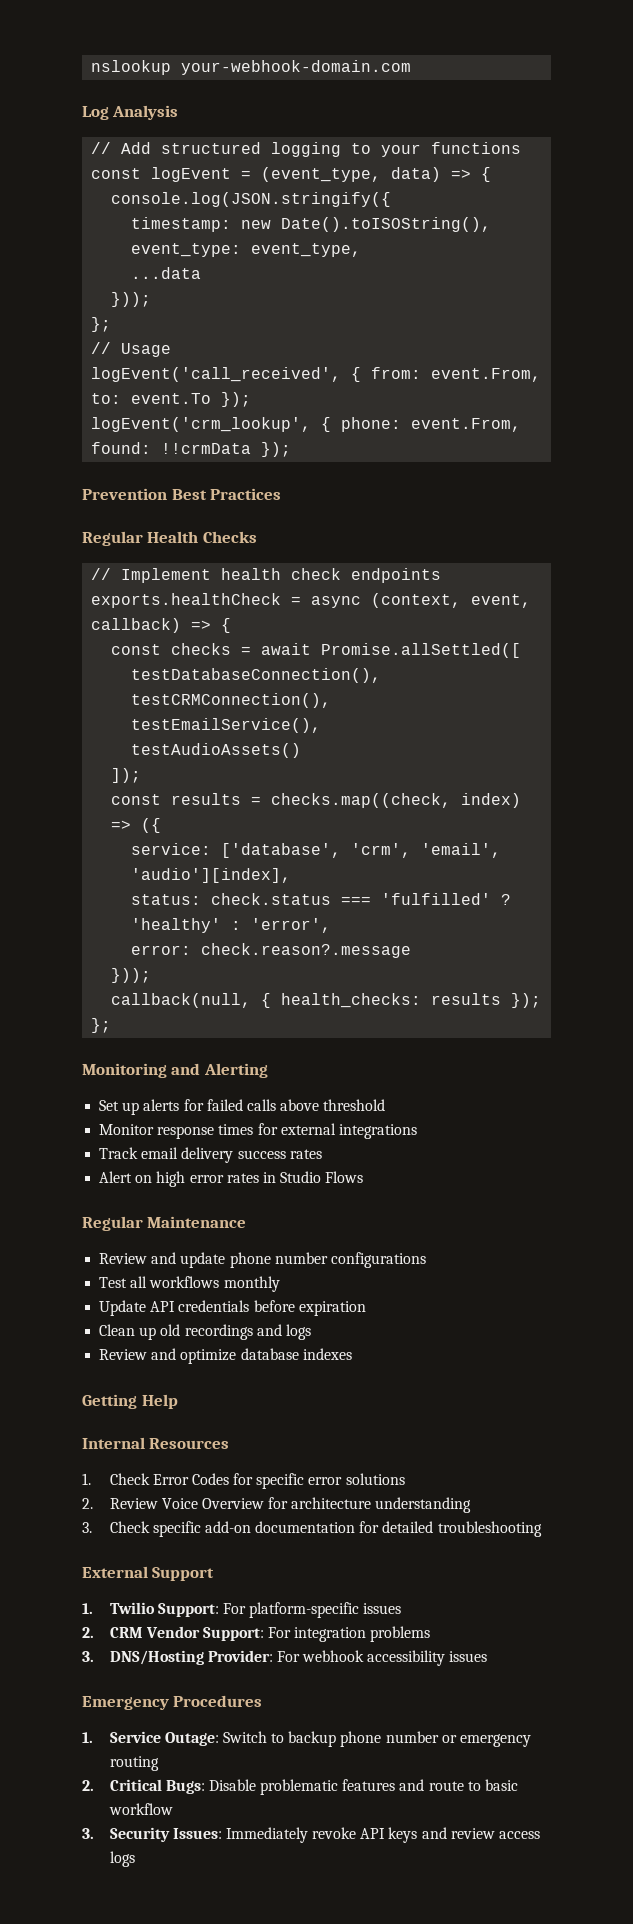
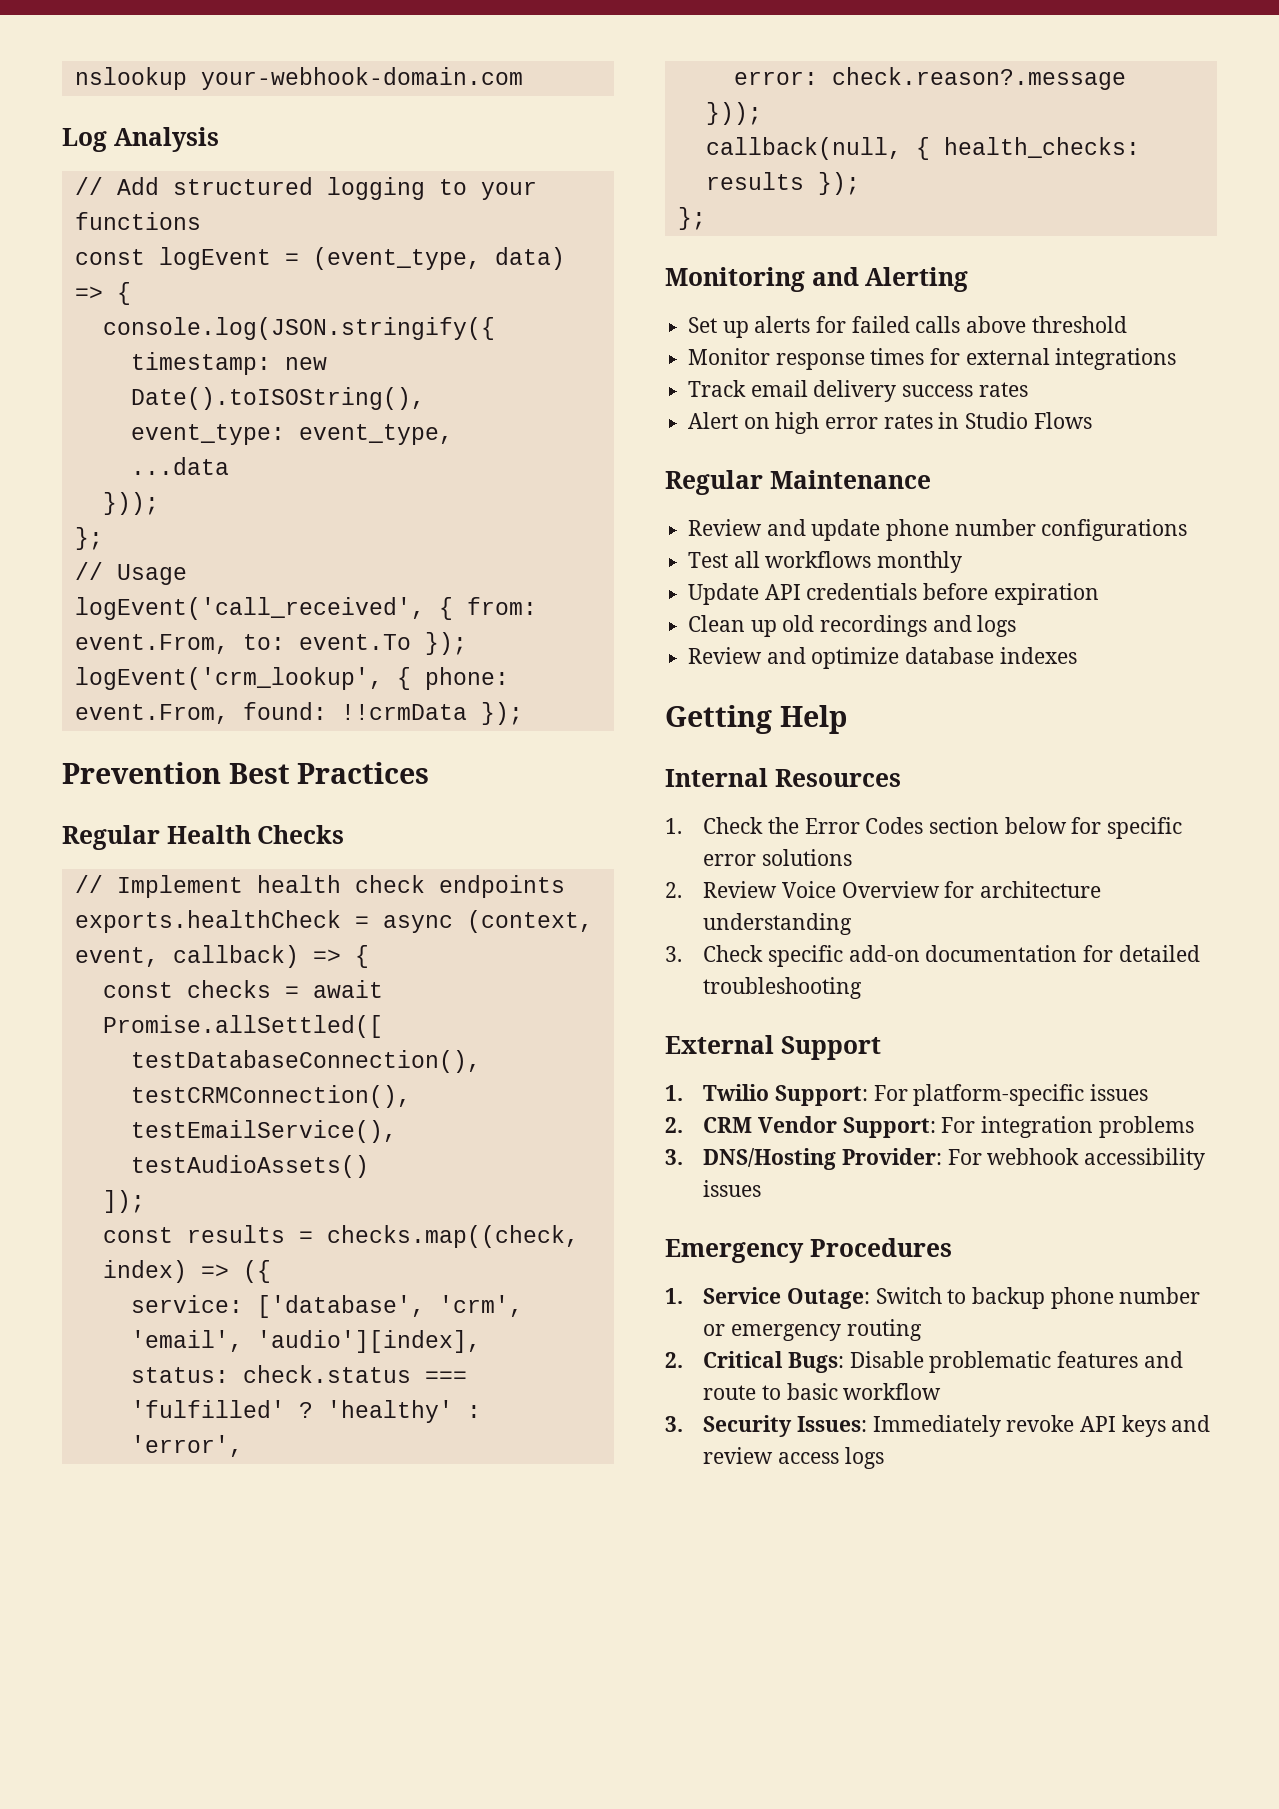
- 1. Check Error Codes for specific error solutions
+ 1. Check the Error Codes section below for specific error solutions

